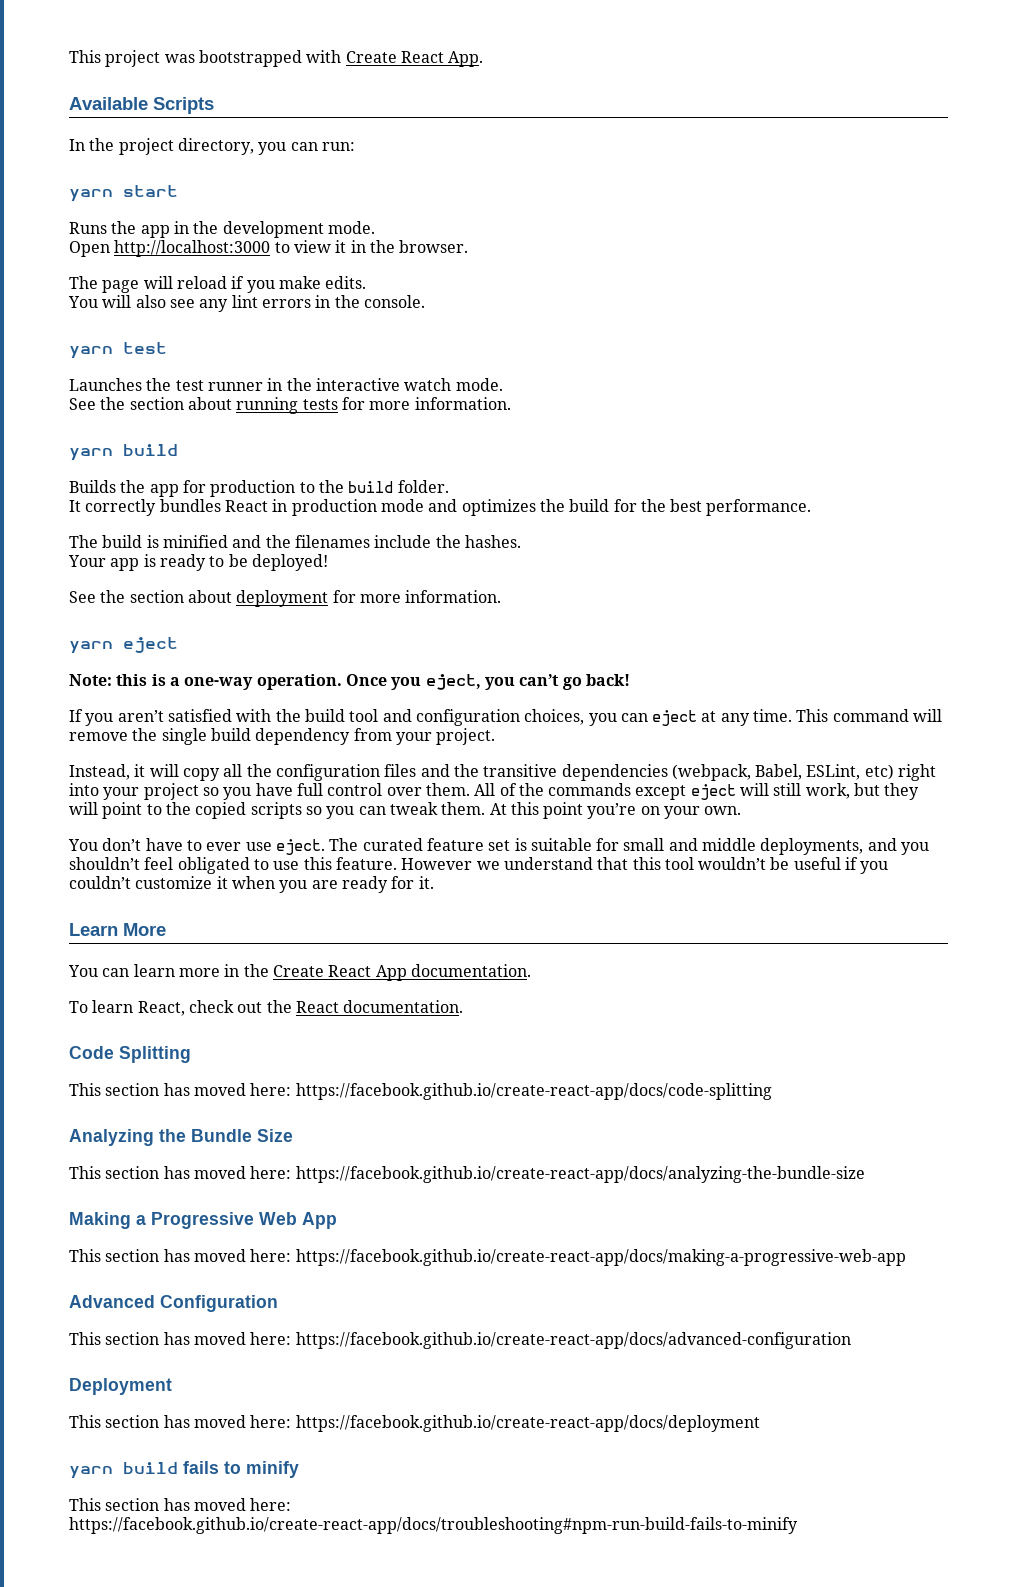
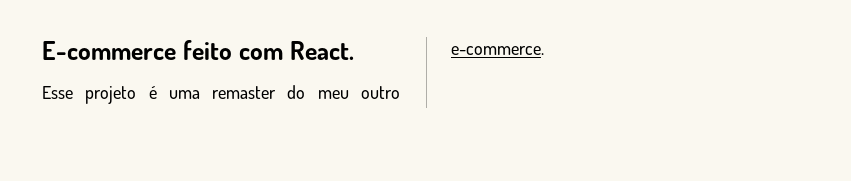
- This project was bootstrapped with Create React App.
- Available Scripts
- In the project directory, you can run:
- yarn start
- Runs the app in the development mode.
- Open http://localhost:3000 to view it in the browser.
- The page will reload if you make edits.
- You will also see any lint errors in the console.
- yarn test
- Launches the test runner in the interactive watch mode.
- See the section about running tests for more information.
- yarn build
- Builds the app for production to the build folder.
- It correctly bundles React in production mode and optimizes the build for the best performance.
- The build is minified and the filenames include the hashes.
- Your app is ready to be deployed!
- See the section about deployment for more information.
- yarn eject
- Note: this is a one-way operation. Once you eject, you can’t go back!
- If you aren’t satisfied with the build tool and configuration choices, you can eject at any time. This command will remove the single build dependency from your project.
- Instead, it will copy all the configuration files and the transitive dependencies (webpack, Babel, ESLint, etc) right into your project so you have full control over them. All of the commands except eject will still work, but they will point to the copied scripts so you can tweak them. At this point you’re on your own.
- You don’t have to ever use eject. The curated feature set is suitable for small and middle deployments, and you shouldn’t feel obligated to use this feature. However we understand that this tool wouldn’t be useful if you couldn’t customize it when you are ready for it.
- Learn More
- You can learn more in the Create React App documentation.
- To learn React, check out the React documentation.
- Code Splitting
- This section has moved here: https://facebook.github.io/create-react-app/docs/code-splitting
- Analyzing the Bundle Size
- This section has moved here: https://facebook.github.io/create-react-app/docs/analyzing-the-bundle-size
- Making a Progressive Web App
- This section has moved here: https://facebook.github.io/create-react-app/docs/making-a-progressive-web-app
- Advanced Configuration
- This section has moved here: https://facebook.github.io/create-react-app/docs/advanced-configuration
- Deployment
- This section has moved here: https://facebook.github.io/create-react-app/docs/deployment
- yarn build fails to minify
- This section has moved here: https://facebook.github.io/create-react-app/docs/troubleshooting#npm-run-build-fails-to-minify
+ E-commerce feito com React.
+ Esse projeto é uma remaster do meu outro e-commerce.

